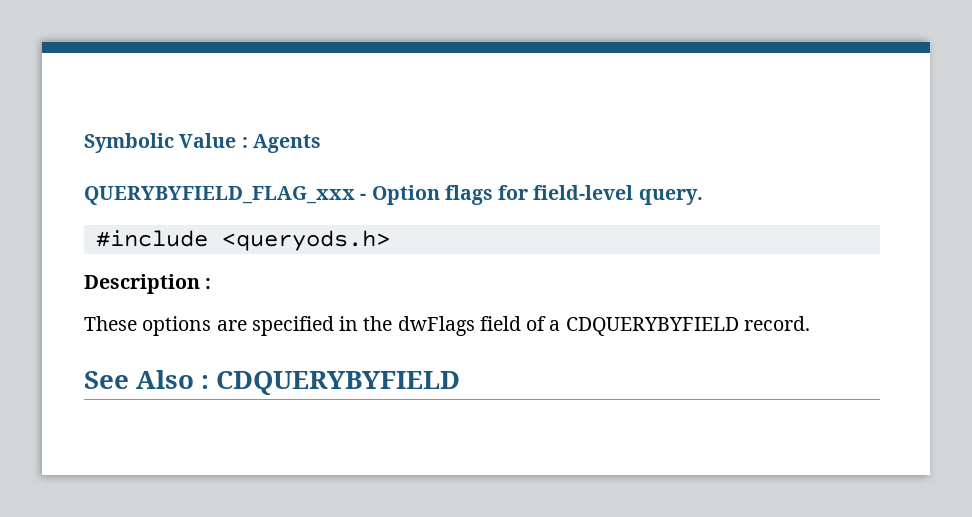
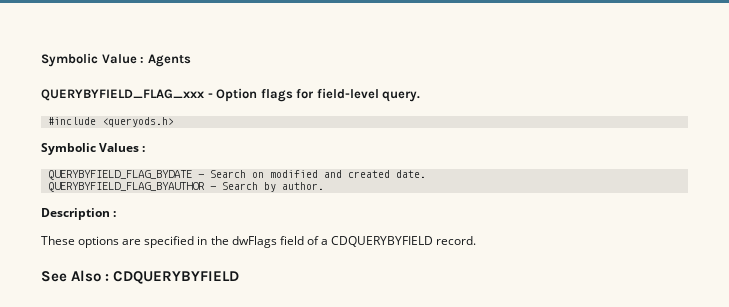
+ Symbolic Values :
+ QUERYBYFIELD_FLAG_BYDATE - Search on modified and created date.
+ QUERYBYFIELD_FLAG_BYAUTHOR - Search by author.

